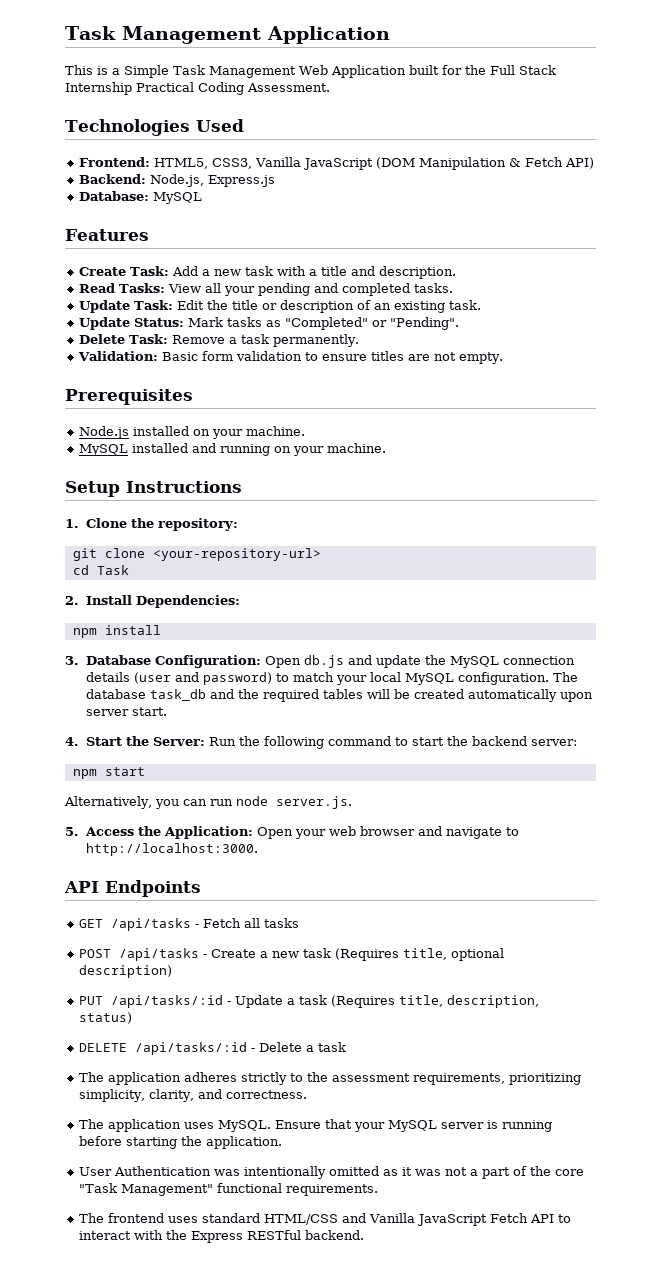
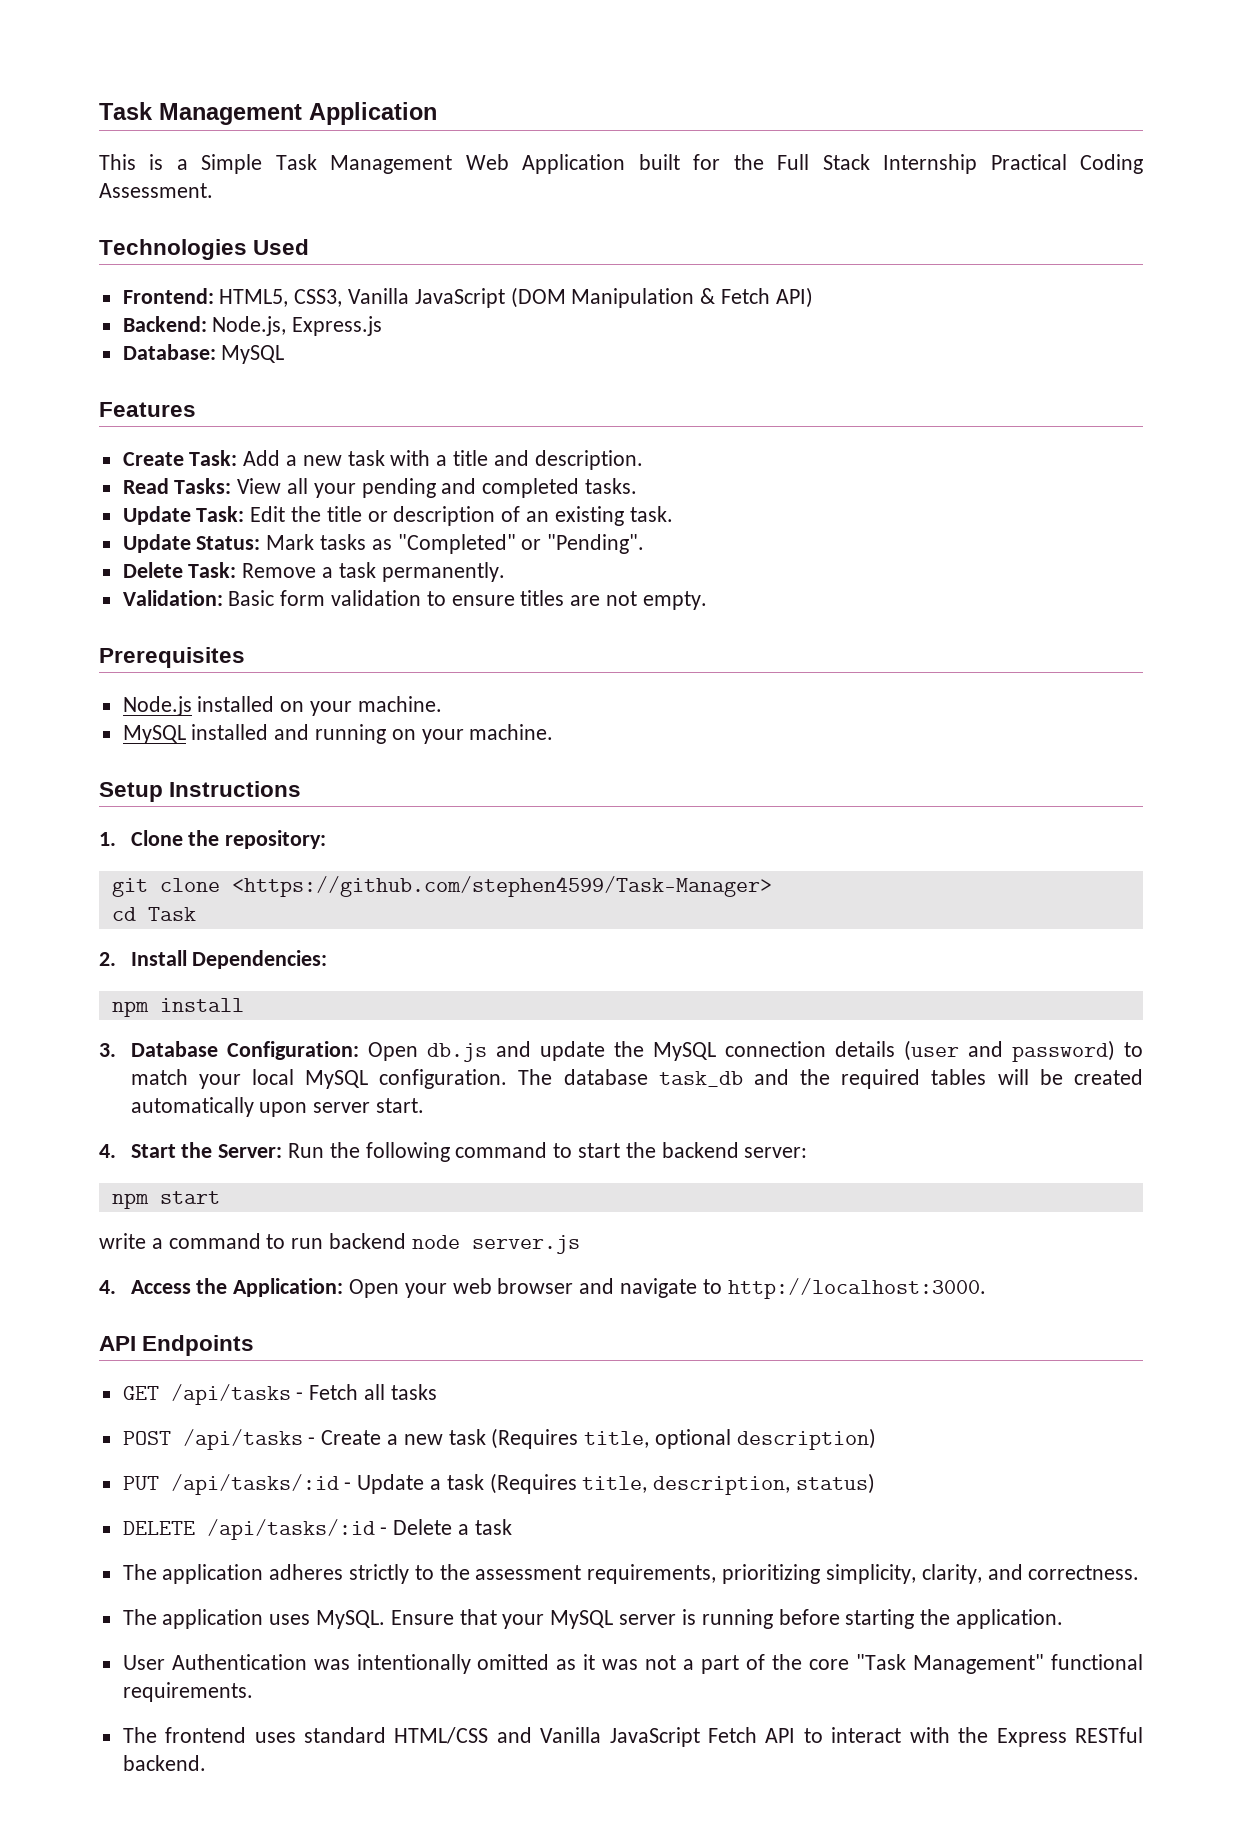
- git clone <your-repository-url>
+ git clone <https://github.com/stephen4599/Task-Manager>
- Alternatively, you can run node server.js.
- 5. Access the Application: Open your web browser and navigate to http://localhost:3000.
+ write a command to run backend node server.js
+ 4. Access the Application: Open your web browser and navigate to http://localhost:3000.

